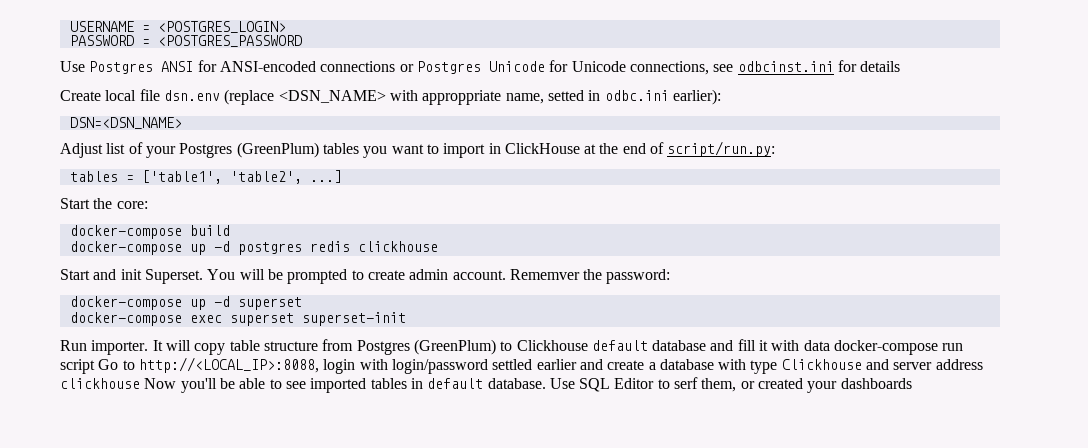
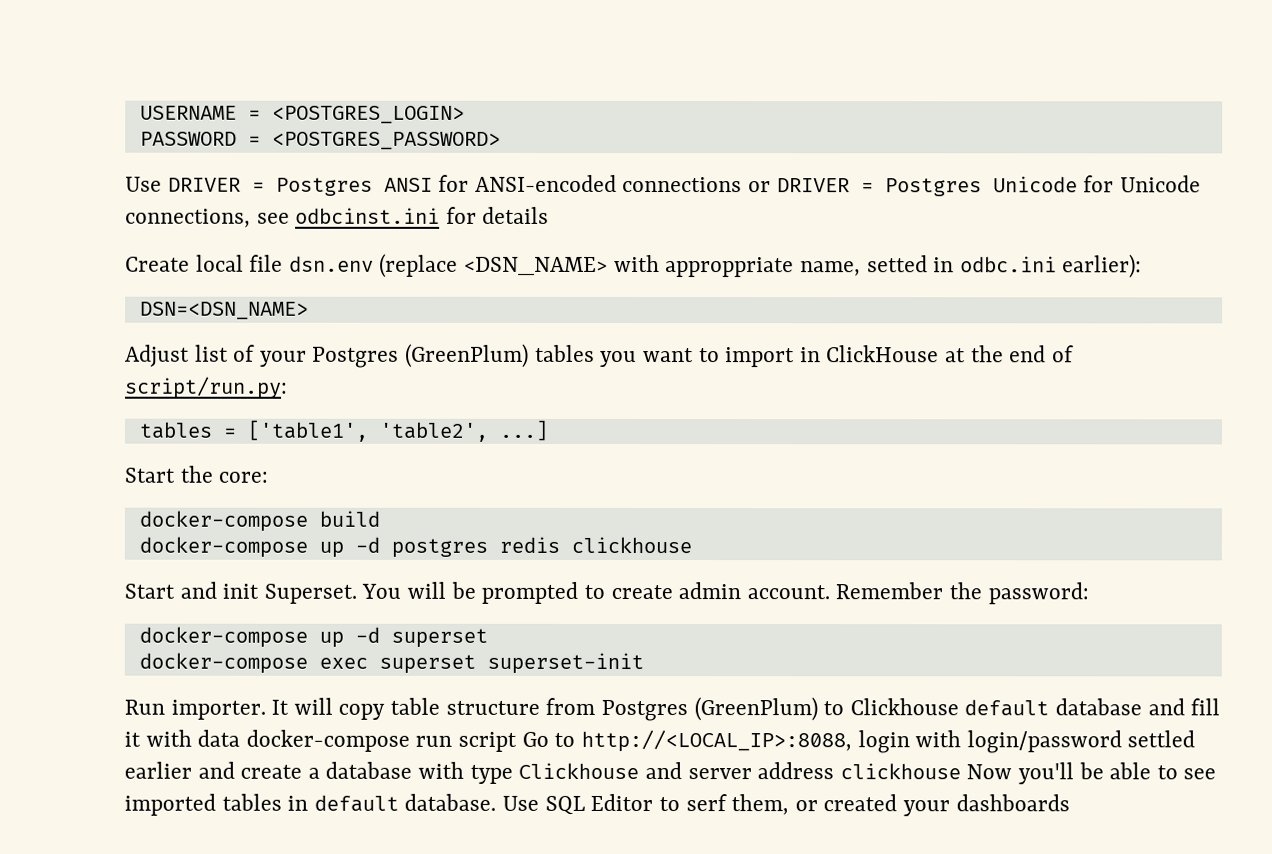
- PASSWORD = <POSTGRES_PASSWORD
- Use Postgres ANSI for ANSI-encoded connections or Postgres Unicode for Unicode connections, see odbcinst.ini for details
+ PASSWORD = <POSTGRES_PASSWORD>
+ Use DRIVER = Postgres ANSI for ANSI-encoded connections or DRIVER = Postgres Unicode for Unicode connections, see odbcinst.ini for details
- Rememver the password:
+ Remember the password:

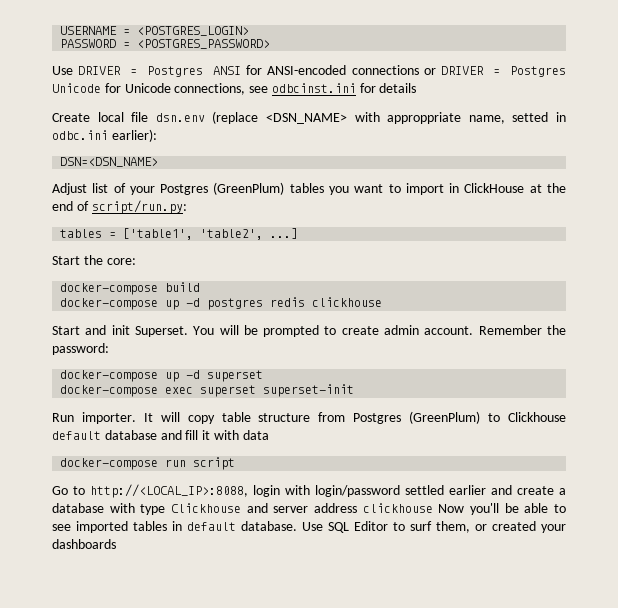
- It will copy table structure from Postgres (GreenPlum) to Clickhouse default database and fill it with data docker-compose run script Go to http://<LOCAL_IP>:8088, login with login/password settled earlier and create a database with type Clickhouse and server address clickhouse Now you'll be able to see imported tables in default database.
+ It will copy table structure from Postgres (GreenPlum) to Clickhouse default database and fill it with data
+ docker-compose run script
+ Go to http://<LOCAL_IP>:8088, login with login/password settled earlier and create a database with type Clickhouse and server address clickhouse Now you'll be able to see imported tables in default database.
- Use SQL Editor to serf them, or created your dashboards
+ Use SQL Editor to surf them, or created your dashboards

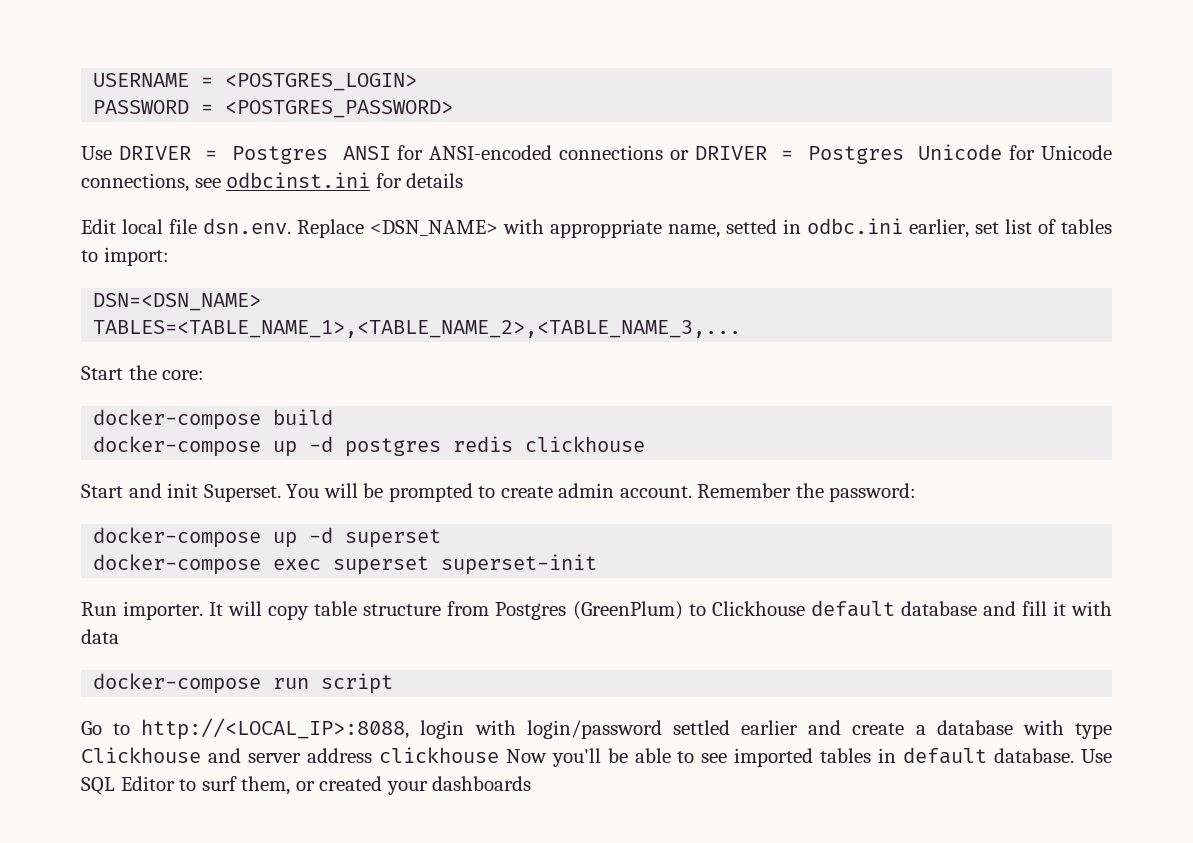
- Create local file dsn.env (replace <DSN_NAME> with approppriate name, setted in odbc.ini earlier):
+ Edit local file dsn.env. Replace <DSN_NAME> with approppriate name, setted in odbc.ini earlier, set list of tables to import:
  DSN=<DSN_NAME>
- Adjust list of your Postgres (GreenPlum) tables you want to import in ClickHouse at the end of script/run.py:
- tables = ['table1', 'table2', ...]
+ TABLES=<TABLE_NAME_1>,<TABLE_NAME_2>,<TABLE_NAME_3,...

